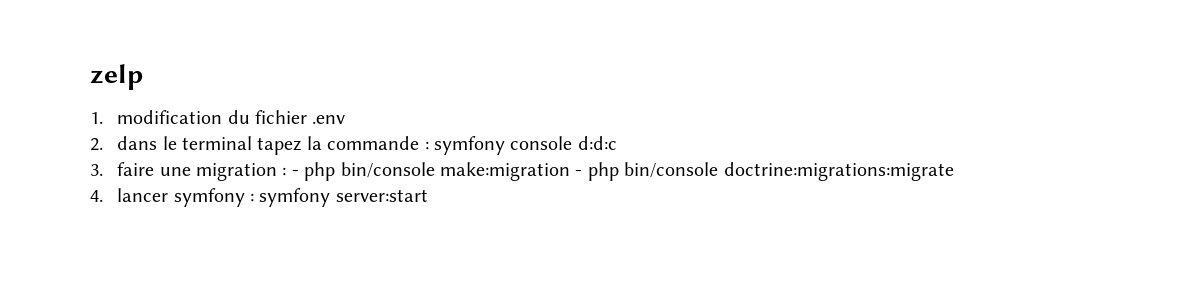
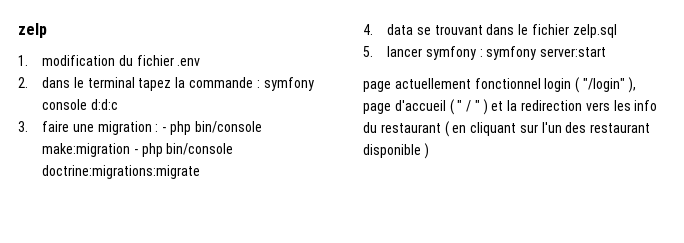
- 4. lancer symfony : symfony server:start
+ 4. data se trouvant dans le fichier zelp.sql
+ 5. lancer symfony : symfony server:start
+ page actuellement fonctionnel login ( "/login" ), page d'accueil ( " / " ) et la redirection vers les info du restaurant ( en cliquant sur l'un des restaurant disponible )

